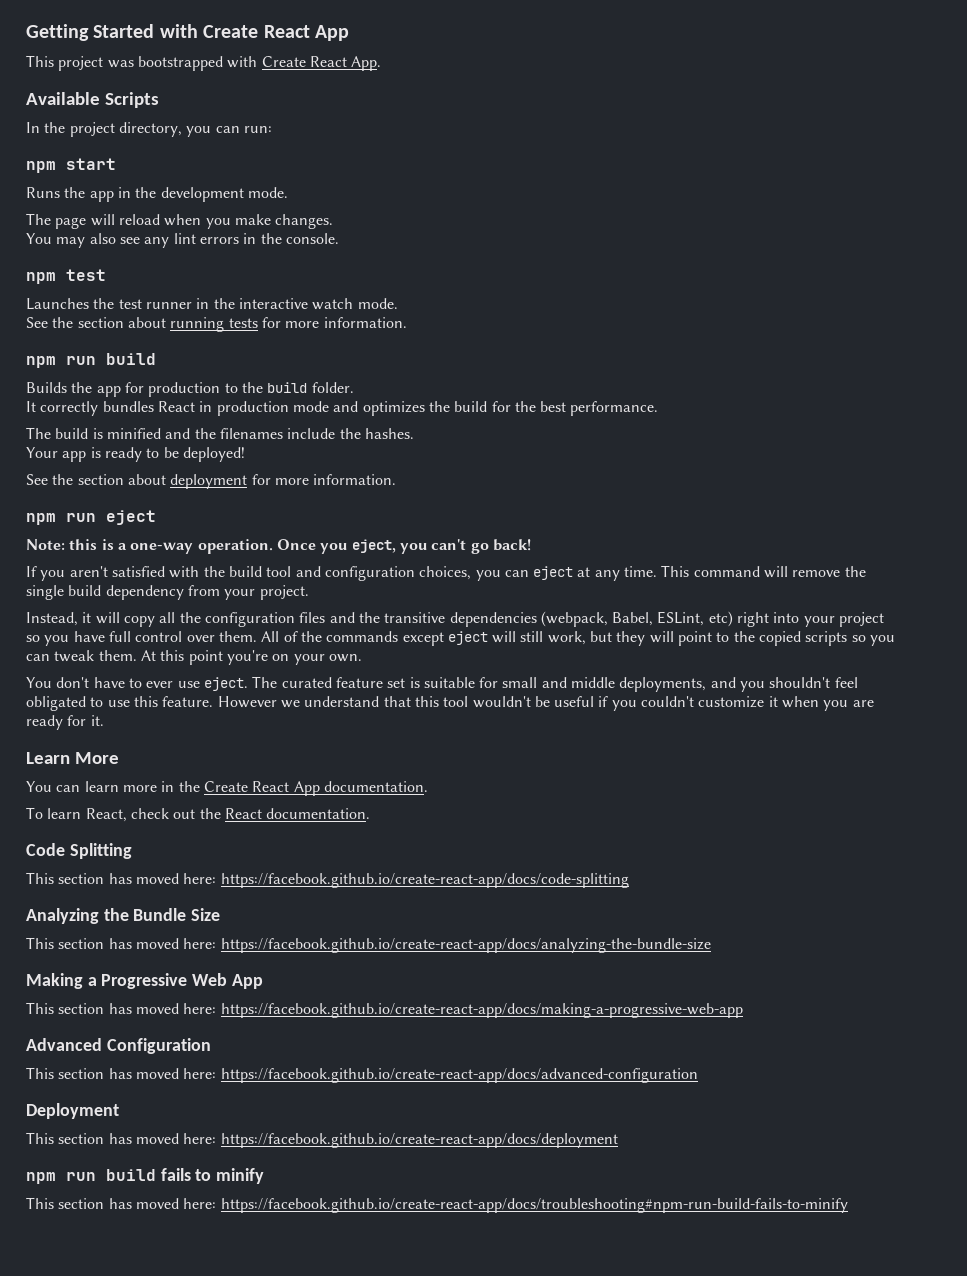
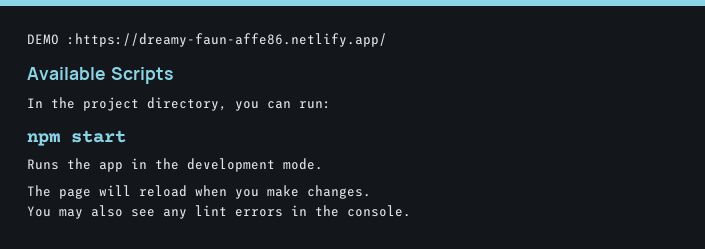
- Getting Started with Create React App
- This project was bootstrapped with Create React App.
+ DEMO :https://dreamy-faun-affe86.netlify.app/
- npm test
- Launches the test runner in the interactive watch mode.
- See the section about running tests for more information.
- npm run build
- Builds the app for production to the build folder.
- It correctly bundles React in production mode and optimizes the build for the best performance.
- The build is minified and the filenames include the hashes.
- Your app is ready to be deployed!
- See the section about deployment for more information.
- npm run eject
- Note: this is a one-way operation. Once you eject, you can't go back!
- If you aren't satisfied with the build tool and configuration choices, you can eject at any time. This command will remove the single build dependency from your project.
- Instead, it will copy all the configuration files and the transitive dependencies (webpack, Babel, ESLint, etc) right into your project so you have full control over them. All of the commands except eject will still work, but they will point to the copied scripts so you can tweak them. At this point you're on your own.
- You don't have to ever use eject. The curated feature set is suitable for small and middle deployments, and you shouldn't feel obligated to use this feature. However we understand that this tool wouldn't be useful if you couldn't customize it when you are ready for it.
- Learn More
- You can learn more in the Create React App documentation.
- To learn React, check out the React documentation.
- Code Splitting
- This section has moved here: https://facebook.github.io/create-react-app/docs/code-splitting
- Analyzing the Bundle Size
- This section has moved here: https://facebook.github.io/create-react-app/docs/analyzing-the-bundle-size
- Making a Progressive Web App
- This section has moved here: https://facebook.github.io/create-react-app/docs/making-a-progressive-web-app
- Advanced Configuration
- This section has moved here: https://facebook.github.io/create-react-app/docs/advanced-configuration
- Deployment
- This section has moved here: https://facebook.github.io/create-react-app/docs/deployment
- npm run build fails to minify
- This section has moved here: https://facebook.github.io/create-react-app/docs/troubleshooting#npm-run-build-fails-to-minify

